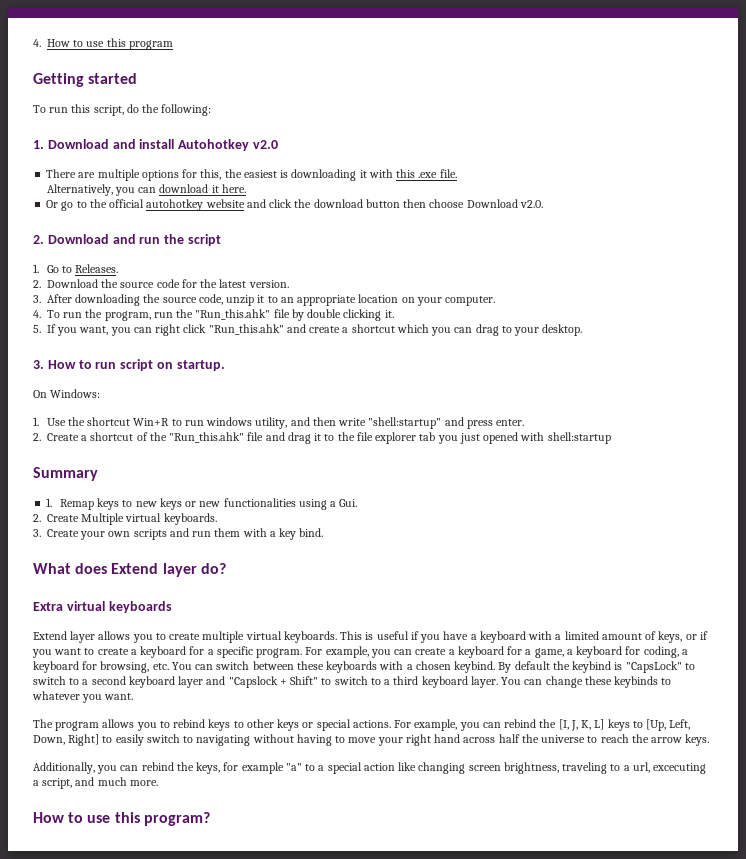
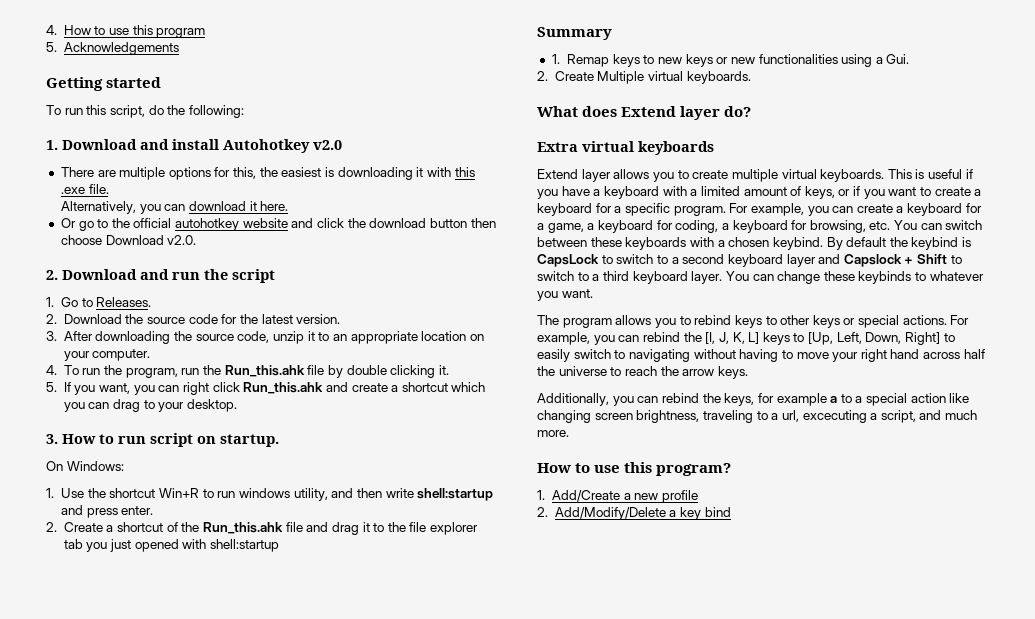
+ 5. Acknowledgements
- 4. To run the program, run the "Run_this.ahk" file by double clicking it.
+ 4. To run the program, run the Run_this.ahk file by double clicking it.
- 5. If you want, you can right click "Run_this.ahk" and create a shortcut which you can drag to your desktop.
+ 5. If you want, you can right click Run_this.ahk and create a shortcut which you can drag to your desktop.
- 1. Use the shortcut Win+R to run windows utility, and then write "shell:startup" and press enter.
+ 1. Use the shortcut Win+R to run windows utility, and then write shell:startup and press enter.
- 2. Create a shortcut of the "Run_this.ahk" file and drag it to the file explorer tab you just opened with shell:startup
+ 2. Create a shortcut of the Run_this.ahk file and drag it to the file explorer tab you just opened with shell:startup
- 3. Create your own scripts and run them with a key bind.
- By default the keybind is "CapsLock" to switch to a second keyboard layer and "Capslock + Shift" to switch to a third keyboard layer.
+ By default the keybind is CapsLock to switch to a second keyboard layer and Capslock + Shift to switch to a third keyboard layer.
- Additionally, you can rebind the keys, for example "a" to a special action like changing screen brightness, traveling to a url, excecuting a script, and much more.
+ Additionally, you can rebind the keys, for example a to a special action like changing screen brightness, traveling to a url, excecuting a script, and much more.
+ 1. Add/Create a new profile
+ 2. Add/Modify/Delete a key bind

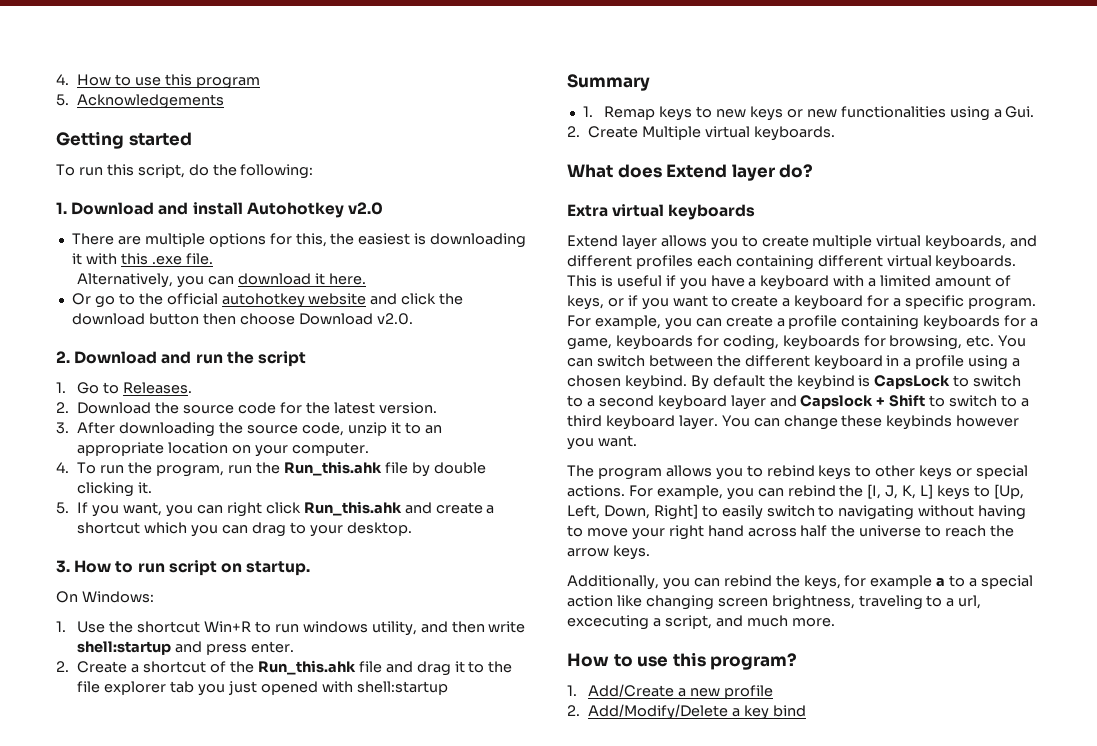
- Extend layer allows you to create multiple virtual keyboards.
+ Extend layer allows you to create multiple virtual keyboards, and different profiles each containing different virtual keyboards.
- For example, you can create a keyboard for a game, a keyboard for coding, a keyboard for browsing, etc. You can switch between these keyboards with a chosen keybind.
+ For example, you can create a profile containing keyboards for a game, keyboards for coding, keyboards for browsing, etc. You can switch between the different keyboard in a profile using a chosen keybind.
- You can change these keybinds to whatever you want.
+ You can change these keybinds however you want.

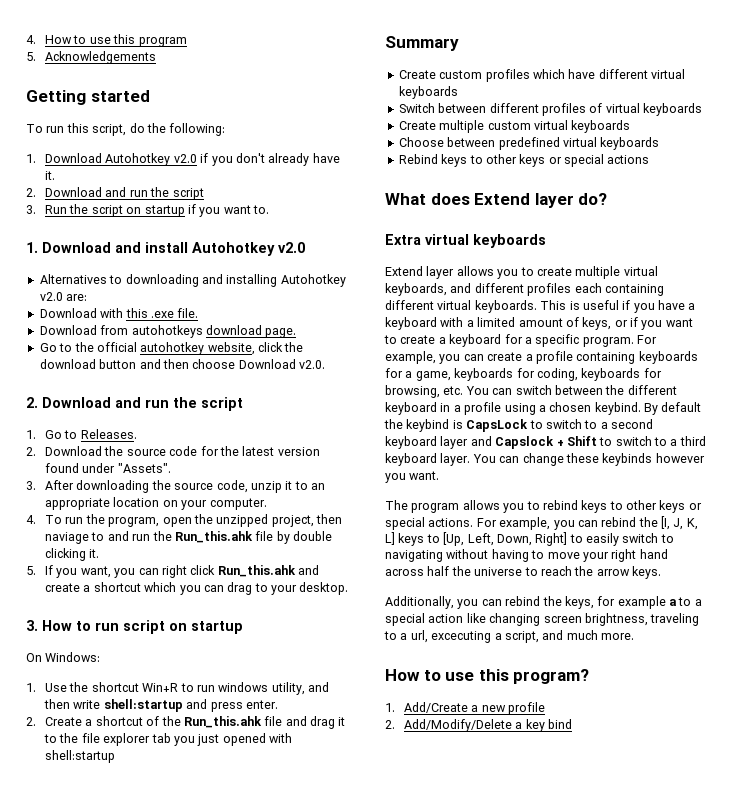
+ 1. Download Autohotkey v2.0 if you don't already have it.
+ 2. Download and run the script
+ 3. Run the script on startup if you want to.
- There are multiple options for this, the easiest is downloading it with this .exe file.
- Alternatively, you can download it here.
- Or go to the official autohotkey website and click the download button then choose Download v2.0.
+ Alternatives to downloading and installing Autohotkey v2.0 are:
+ Download with this .exe file.
+ Download from autohotkeys download page.
+ Go to the official autohotkey website, click the download button and then choose Download v2.0.
- 2. Download the source code for the latest version.
+ 2. Download the source code for the latest version found under "Assets".
- 4. To run the program, run the Run_this.ahk file by double clicking it.
+ 4. To run the program, open the unzipped project, then naviage to and run the Run_this.ahk file by double clicking it.
- 3. How to run script on startup.
+ 3. How to run script on startup
- 1. Remap keys to new keys or new functionalities using a Gui.
- 2. Create Multiple virtual keyboards.
+ Create custom profiles which have different virtual keyboards
+ Switch between different profiles of virtual keyboards
+ Create multiple custom virtual keyboards
+ Choose between predefined virtual keyboards
+ Rebind keys to other keys or special actions

